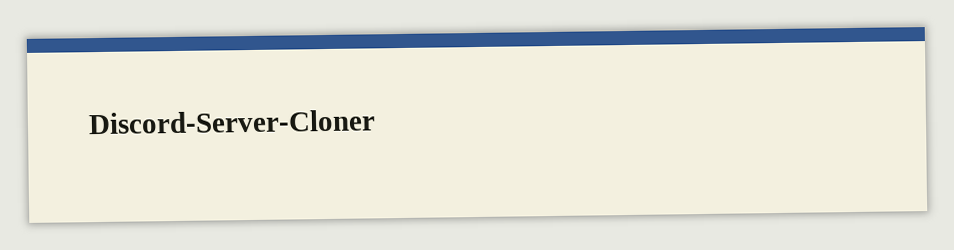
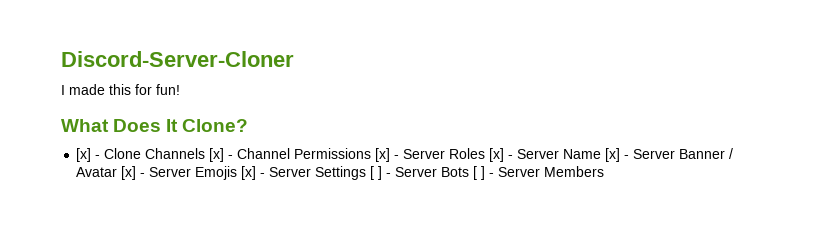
+ I made this for fun!
+ What Does It Clone?
+ [x] - Clone Channels [x] - Channel Permissions [x] - Server Roles [x] - Server Name [x] - Server Banner / Avatar [x] - Server Emojis [x] - Server Settings [ ] - Server Bots [ ] - Server Members

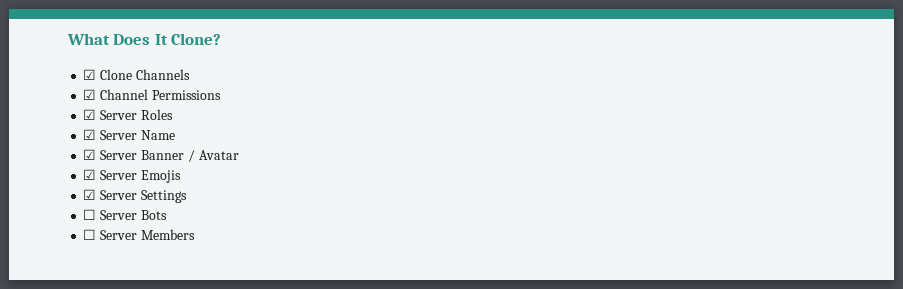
- Discord-Server-Cloner
- I made this for fun!
- [x] - Clone Channels [x] - Channel Permissions [x] - Server Roles [x] - Server Name [x] - Server Banner / Avatar [x] - Server Emojis [x] - Server Settings [ ] - Server Bots [ ] - Server Members
+ ☑ Clone Channels
+ ☑ Channel Permissions
+ ☑ Server Roles
+ ☑ Server Name
+ ☑ Server Banner / Avatar
+ ☑ Server Emojis
+ ☑ Server Settings
+ ☐ Server Bots
+ ☐ Server Members

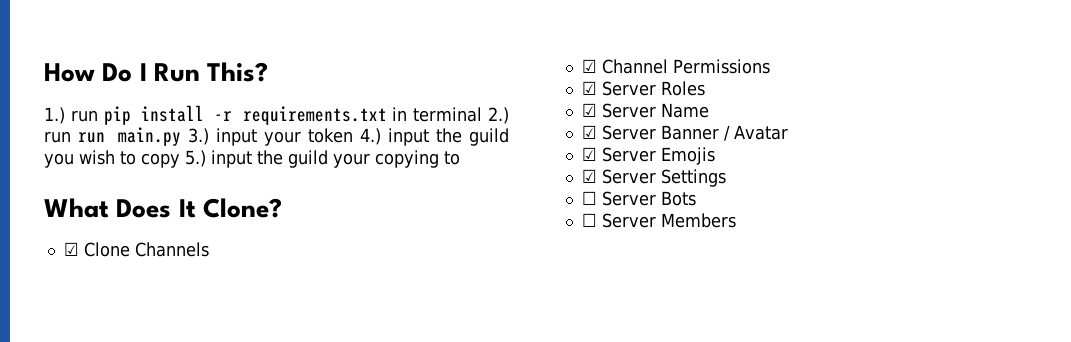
+ How Do I Run This?
+ 1.) run pip install -r requirements.txt in terminal 2.) run run main.py 3.) input your token 4.) input the guild you wish to copy 5.) input the guild your copying to

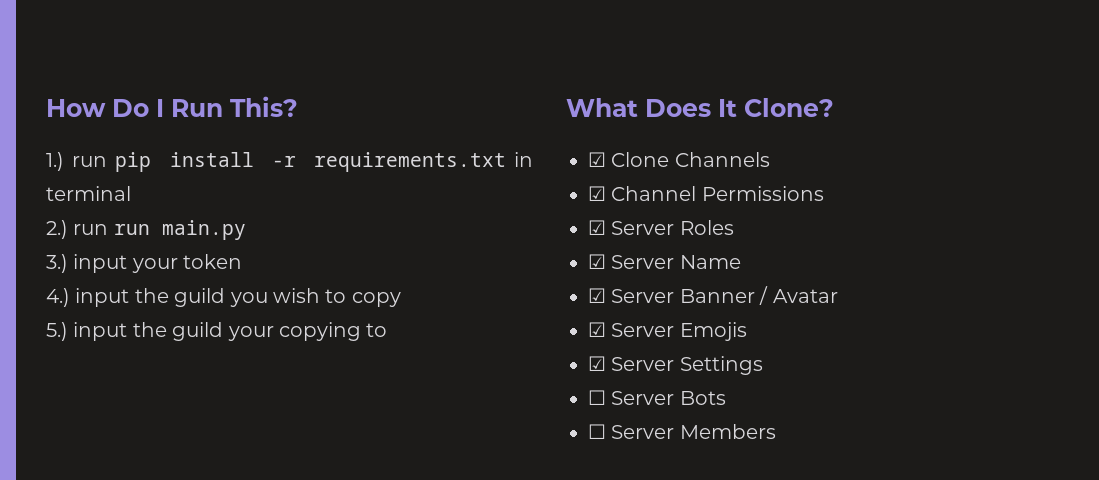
- 1.) run pip install -r requirements.txt in terminal 2.) run run main.py 3.) input your token 4.) input the guild you wish to copy 5.) input the guild your copying to
+ 1.) run pip install -r requirements.txt in terminal
+ 2.) run run main.py
+ 3.) input your token
+ 4.) input the guild you wish to copy
+ 5.) input the guild your copying to

